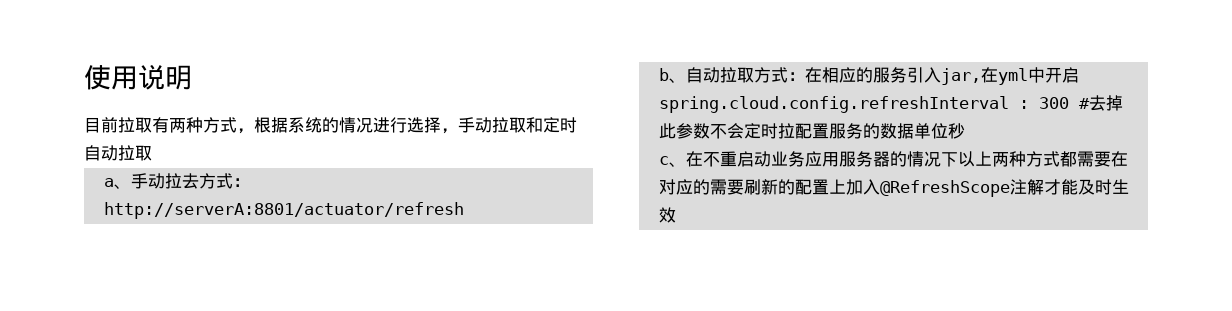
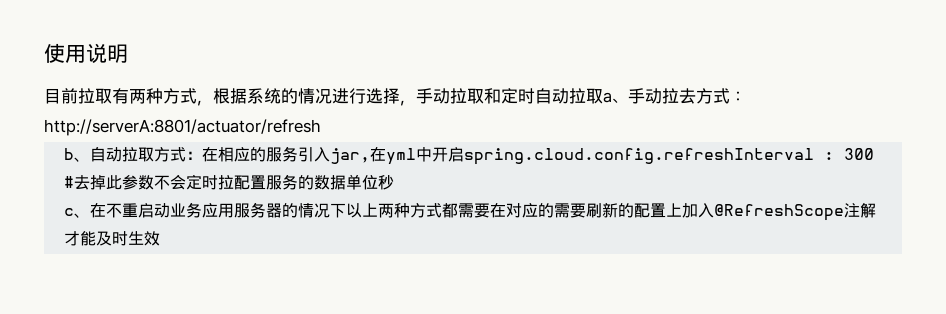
- 目前拉取有两种方式，根据系统的情况进行选择，手动拉取和定时自动拉取
- a、手动拉去方式：http://serverA:8801/actuator/refresh
+ 目前拉取有两种方式，根据系统的情况进行选择，手动拉取和定时自动拉取a、手动拉去方式：http://serverA:8801/actuator/refresh

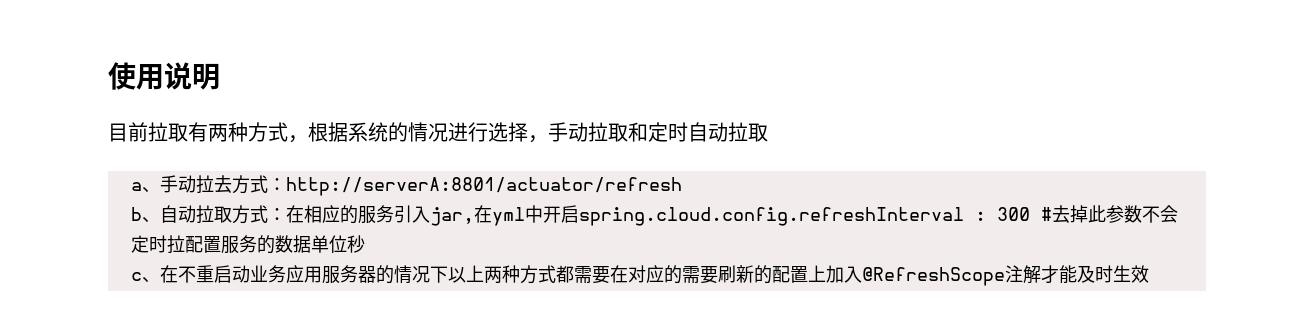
- 目前拉取有两种方式，根据系统的情况进行选择，手动拉取和定时自动拉取a、手动拉去方式：http://serverA:8801/actuator/refresh
+ 目前拉取有两种方式，根据系统的情况进行选择，手动拉取和定时自动拉取
+ a、手动拉去方式：http://serverA:8801/actuator/refresh

